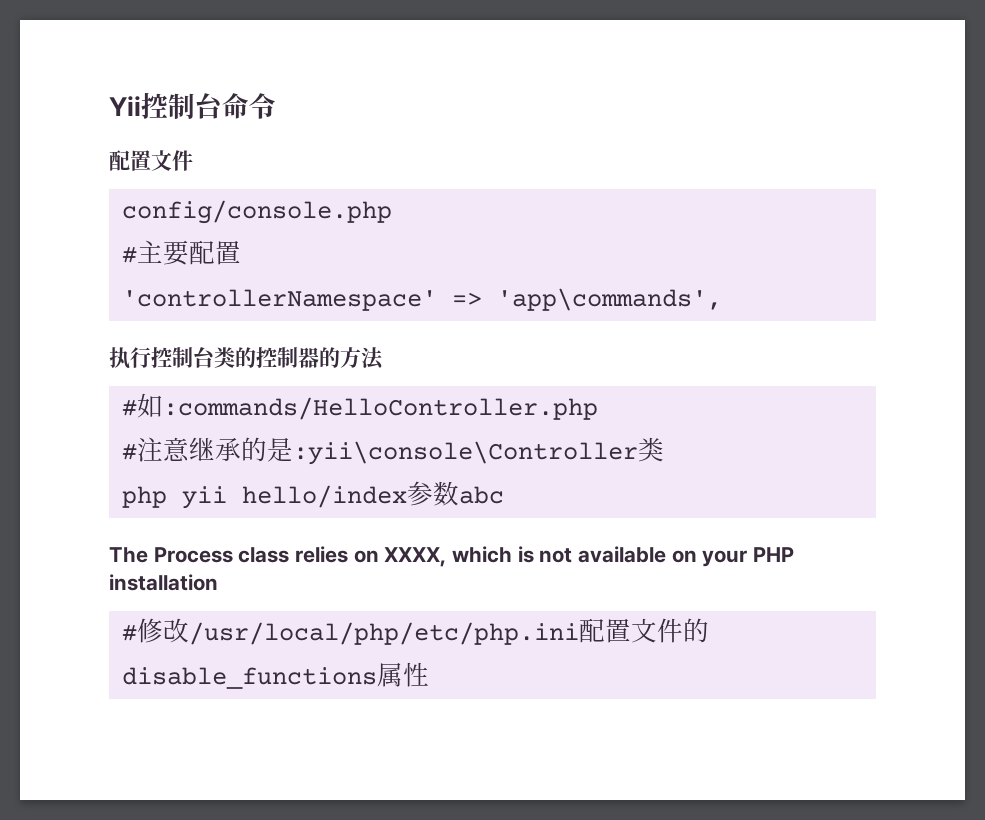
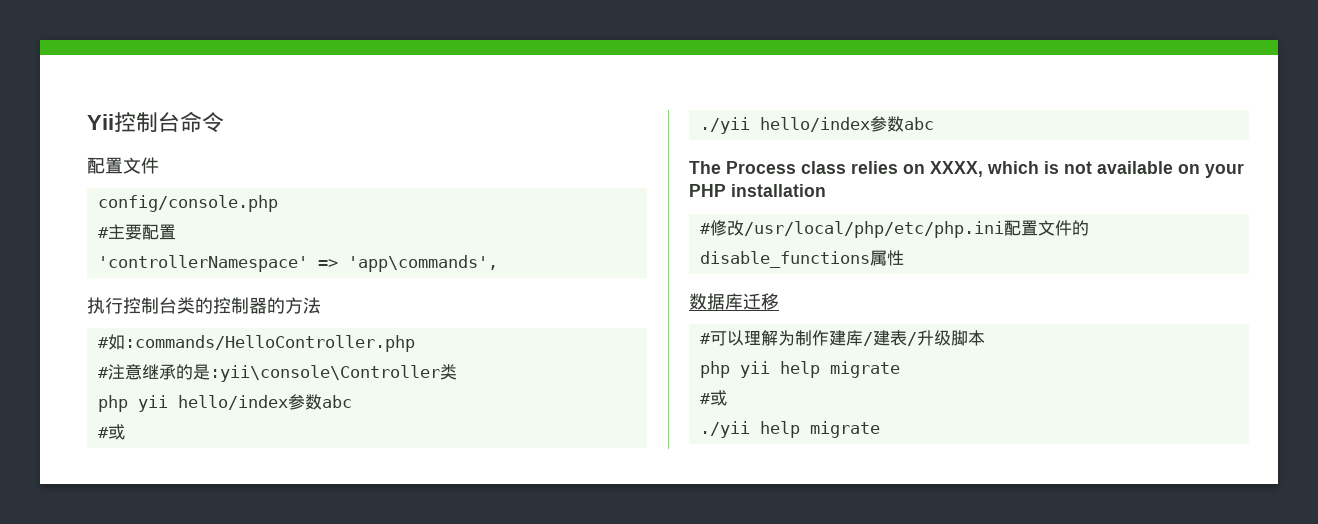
  php yii hello/index参数abc
+ #或
+ ./yii hello/index参数abc
+ 数据库迁移
+ #可以理解为制作建库/建表/升级脚本
+ php yii help migrate
+ #或
+ ./yii help migrate

